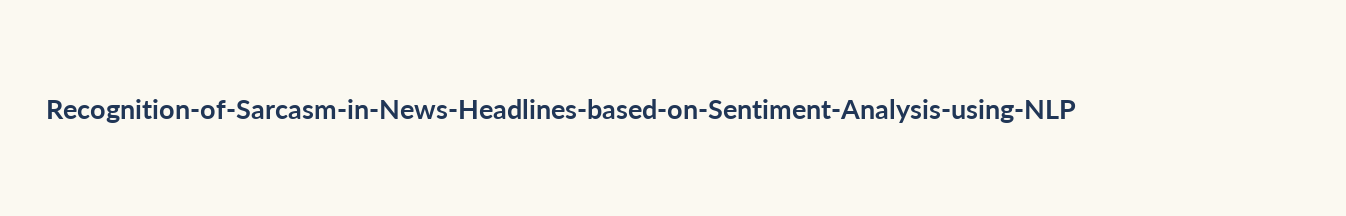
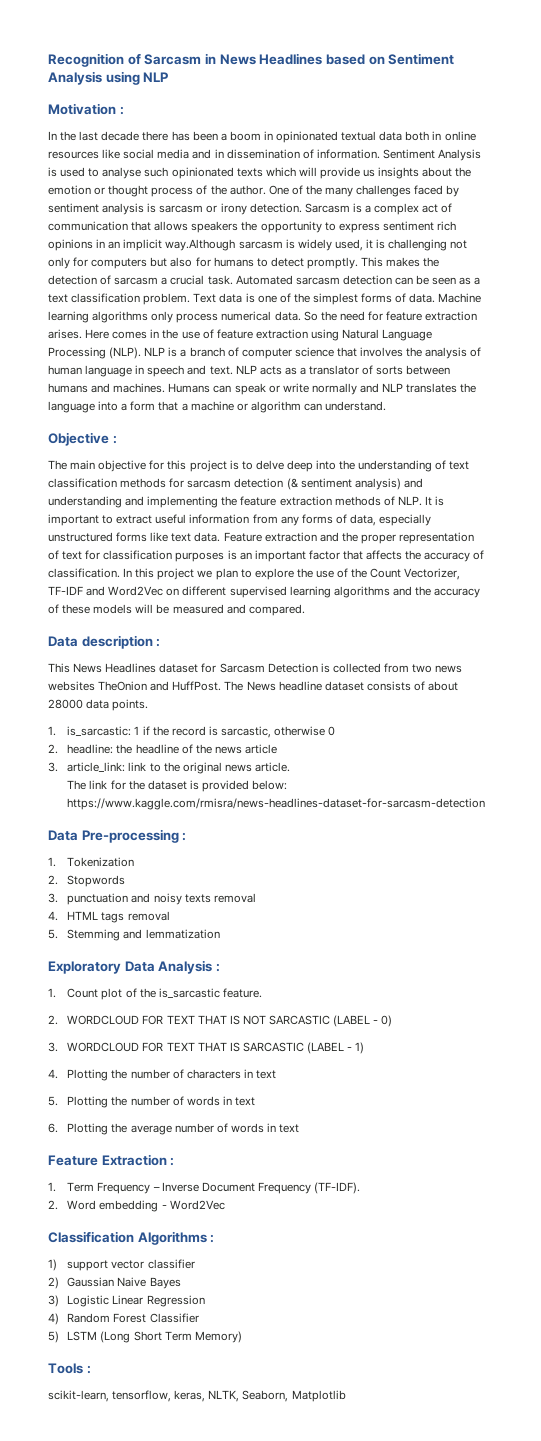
- Recognition-of-Sarcasm-in-News-Headlines-based-on-Sentiment-Analysis-using-NLP
+ Recognition of Sarcasm in News Headlines based on Sentiment Analysis using NLP
+ Motivation :
+ In the last decade there has been a boom in opinionated textual data both in online resources like social media and in dissemination of information. Sentiment Analysis is used to analyse such opinionated texts which will provide us insights about the emotion or thought process of the author. One of the many challenges faced by sentiment analysis is sarcasm or irony detection. Sarcasm is a complex act of communication that allows speakers the opportunity to express sentiment rich opinions in an implicit way.Although sarcasm is widely used, it is challenging not only for computers but also for humans to detect promptly. This makes the detection of sarcasm a crucial task. Automated sarcasm detection can be seen as a text classification problem. Text data is one of the simplest forms of data. Machine learning algorithms only process numerical data. So the need for feature extraction arises. Here comes in the use of feature extraction using Natural Language Processing (NLP). NLP is a branch of computer science that involves the analysis of human language in speech and text. NLP acts as a translator of sorts between humans and machines. Humans can speak or write normally and NLP translates the language into a form that a machine or algorithm can understand.
+ Objective :
+ The main objective for this project is to delve deep into the understanding of text classification methods for sarcasm detection (& sentiment analysis) and understanding and implementing the feature extraction methods of NLP. It is important to extract useful information from any forms of data, especially unstructured forms like text data. Feature extraction and the proper representation of text for classification purposes is an important factor that affects the accuracy of classification. In this project we plan to explore the use of the Count Vectorizer, TF-IDF and Word2Vec on different supervised learning algorithms and the accuracy of these models will be measured and compared.
+ Data description :
+ This News Headlines dataset for Sarcasm Detection is collected from two news websites TheOnion and HuffPost. The News headline dataset consists of about 28000 data points.
+ 1. is_sarcastic: 1 if the record is sarcastic, otherwise 0
+ 2. headline: the headline of the news article
+ 3. article_link: link to the original news article.
+ The link for the dataset is provided below: https://www.kaggle.com/rmisra/news-headlines-dataset-for-sarcasm-detection
+ Data Pre-processing :
+ 1. Tokenization
+ 2. Stopwords
+ 3. punctuation and noisy texts removal
+ 4. HTML tags removal
+ 5. Stemming and lemmatization
+ Exploratory Data Analysis :
+ 1. Count plot of the is_sarcastic feature.
+ 2. WORDCLOUD FOR TEXT THAT IS NOT SARCASTIC (LABEL - 0)
+ 3. WORDCLOUD FOR TEXT THAT IS SARCASTIC (LABEL - 1)
+ 4. Plotting the number of characters in text
+ 5. Plotting the number of words in text
+ 6. Plotting the average number of words in text
+ Feature Extraction :
+ 1. Term Frequency – Inverse Document Frequency (TF-IDF).
+ 2. Word embedding - Word2Vec
+ Classification Algorithms :
+ 1) support vector classifier
+ 2) Gaussian Naive Bayes
+ 3) Logistic Linear Regression
+ 4) Random Forest Classifier
+ 5) LSTM (Long Short Term Memory)
+ Tools :
+ scikit-learn, tensorflow, keras, NLTK, Seaborn, Matplotlib

